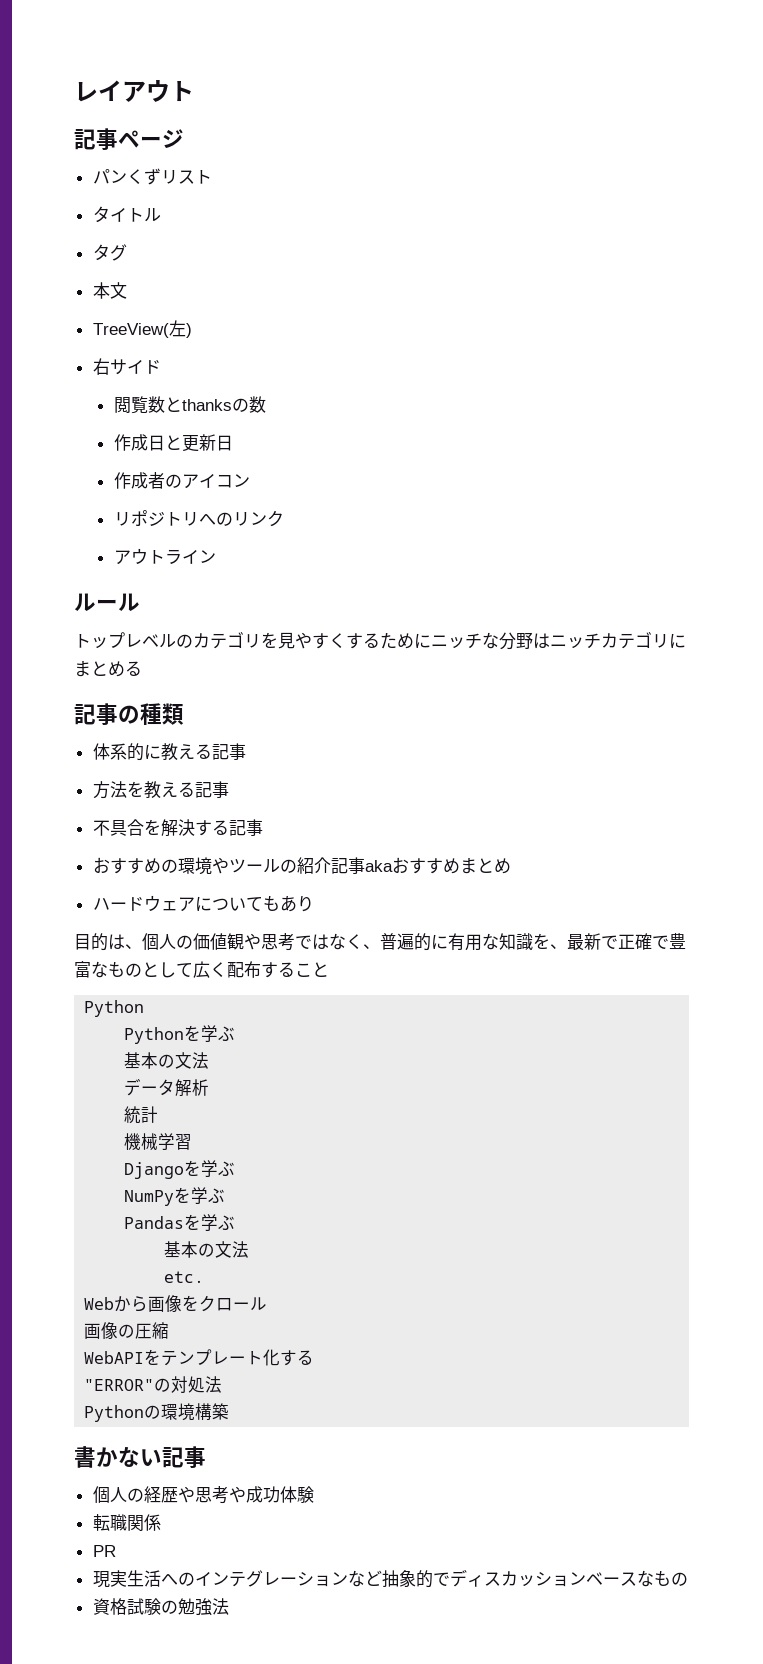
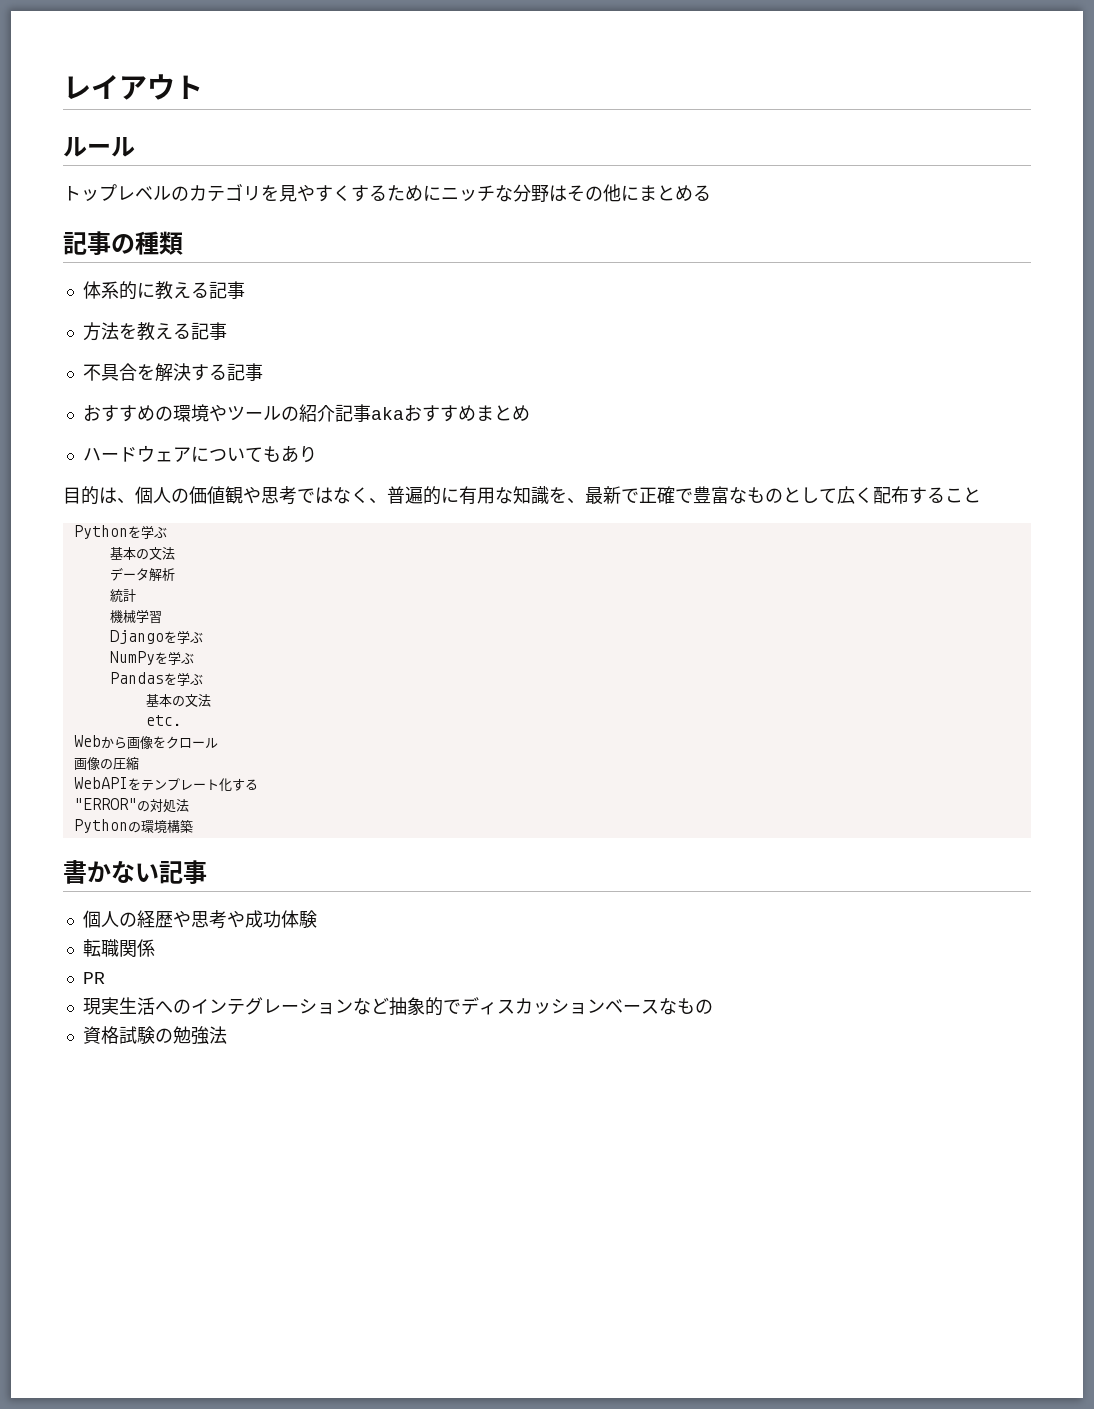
- 記事ページ
- パンくずリスト
- タイトル
- タグ
- 本文
- TreeView(左)
- 右サイド
- 閲覧数とthanksの数
- 作成日と更新日
- 作成者のアイコン
- リポジトリへのリンク
- アウトライン
- トップレベルのカテゴリを見やすくするためにニッチな分野はニッチカテゴリにまとめる
+ トップレベルのカテゴリを見やすくするためにニッチな分野はその他にまとめる
  目的は、個人の価値観や思考ではなく、普遍的に有用な知識を、最新で正確で豊富なものとして広く配布すること
- Python

